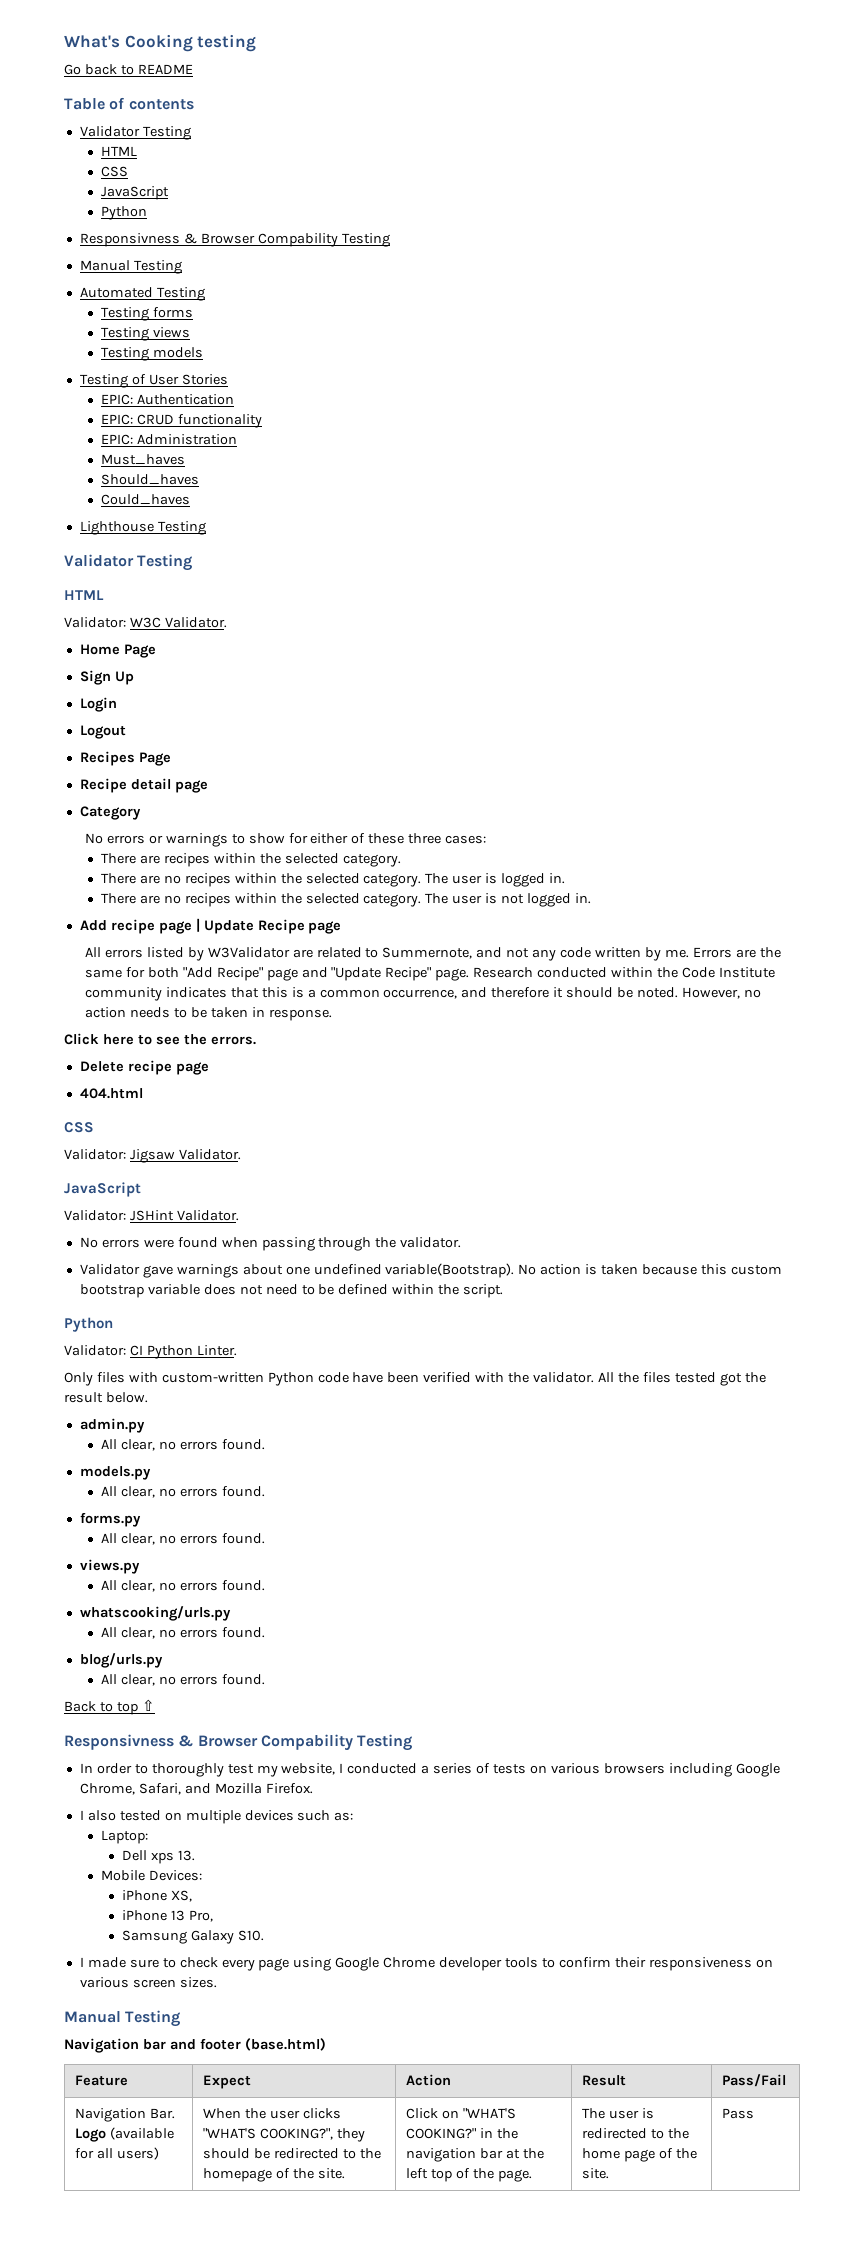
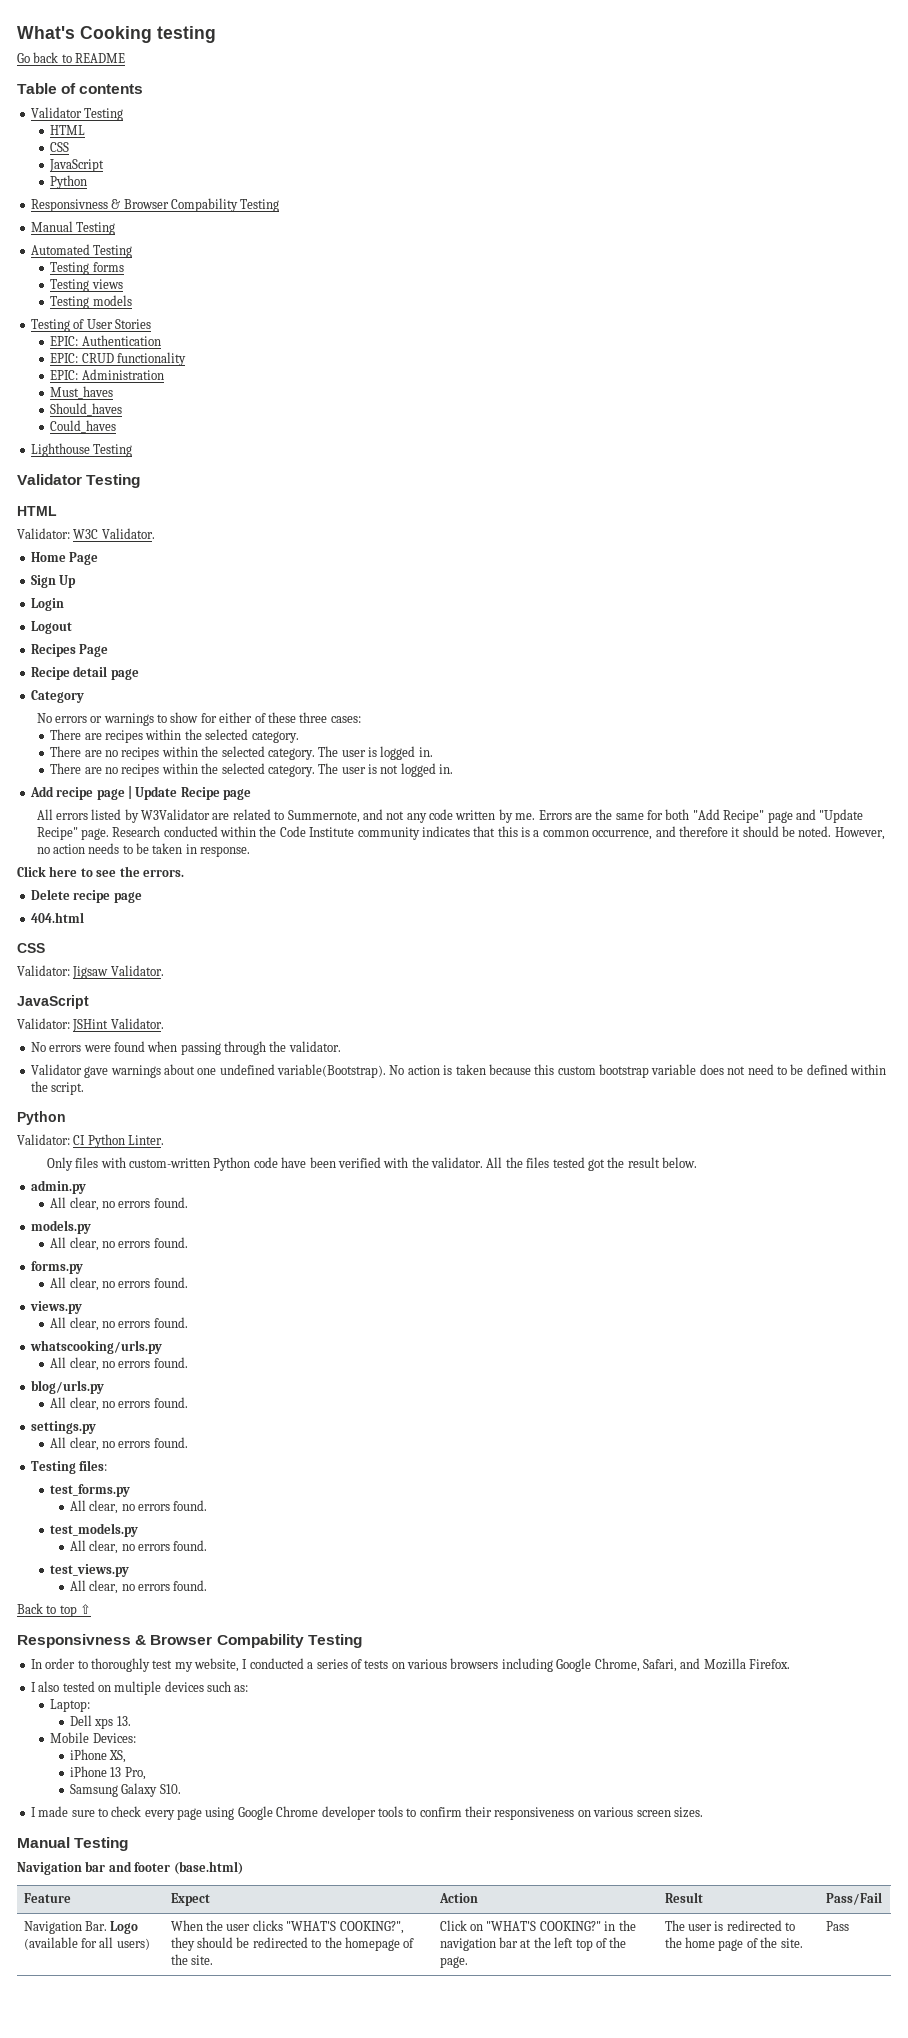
+ settings.py
+ All clear, no errors found.
+ Testing files:
+ test_forms.py
+ All clear, no errors found.
+ test_models.py
+ All clear, no errors found.
+ test_views.py
+ All clear, no errors found.

